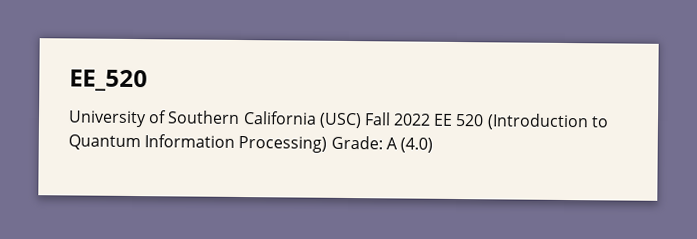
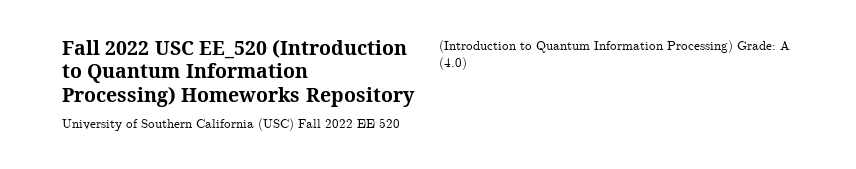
- EE_520
+ Fall 2022 USC EE_520 (Introduction to Quantum Information Processing) Homeworks Repository

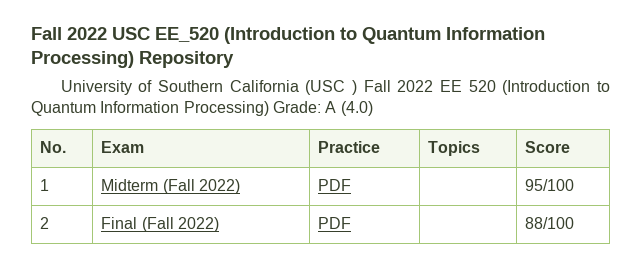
- Fall 2022 USC EE_520 (Introduction to Quantum Information Processing) Homeworks Repository
+ Fall 2022 USC EE_520 (Introduction to Quantum Information Processing) Repository
- University of Southern California (USC) Fall 2022 EE 520 (Introduction to Quantum Information Processing) Grade: A (4.0)
+ University of Southern California (USC ) Fall 2022 EE 520 (Introduction to Quantum Information Processing) Grade: A (4.0)
+ No. | Exam | Practice | Topics | Score
+ 1 | Midterm (Fall 2022) | PDF | | 95/100
+ 2 | Final (Fall 2022) | PDF | | 88/100

